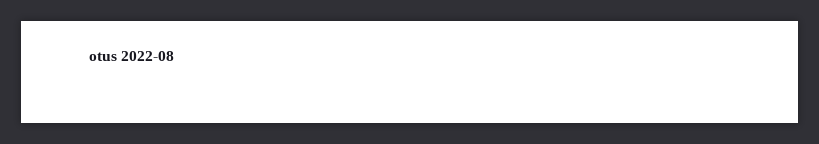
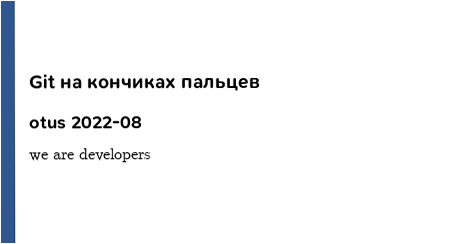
+ Git на кончиках пальцев
+ we are developers

